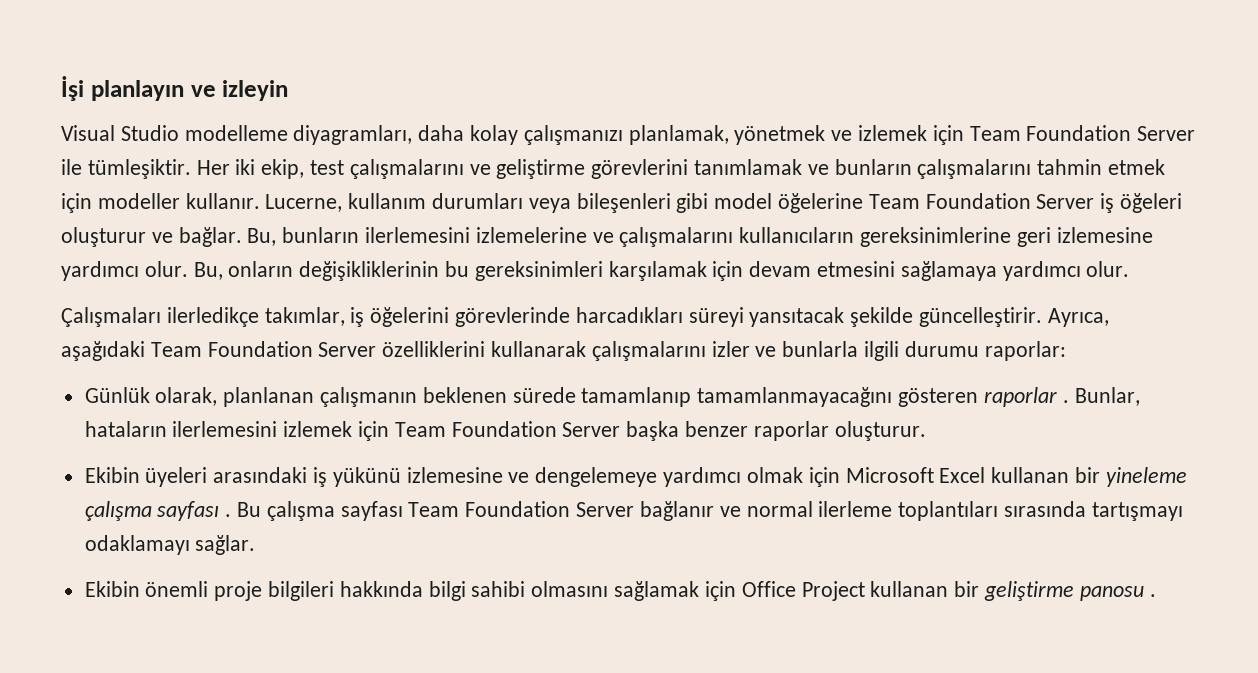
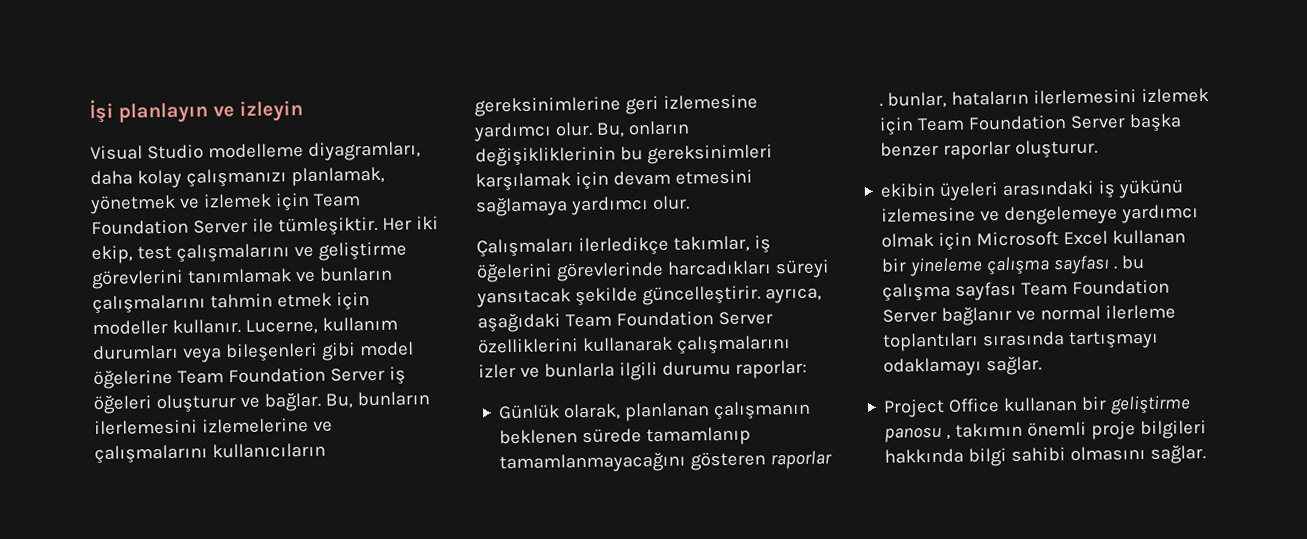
- Çalışmaları ilerledikçe takımlar, iş öğelerini görevlerinde harcadıkları süreyi yansıtacak şekilde güncelleştirir. Ayrıca, aşağıdaki Team Foundation Server özelliklerini kullanarak çalışmalarını izler ve bunlarla ilgili durumu raporlar:
+ Çalışmaları ilerledikçe takımlar, iş öğelerini görevlerinde harcadıkları süreyi yansıtacak şekilde güncelleştirir. ayrıca, aşağıdaki Team Foundation Server özelliklerini kullanarak çalışmalarını izler ve bunlarla ilgili durumu raporlar:
- Günlük olarak, planlanan çalışmanın beklenen sürede tamamlanıp tamamlanmayacağını gösteren raporlar . Bunlar, hataların ilerlemesini izlemek için Team Foundation Server başka benzer raporlar oluşturur.
+ Günlük olarak, planlanan çalışmanın beklenen sürede tamamlanıp tamamlanmayacağını gösteren raporlar . bunlar, hataların ilerlemesini izlemek için Team Foundation Server başka benzer raporlar oluşturur.
- Ekibin üyeleri arasındaki iş yükünü izlemesine ve dengelemeye yardımcı olmak için Microsoft Excel kullanan bir yineleme çalışma sayfası . Bu çalışma sayfası Team Foundation Server bağlanır ve normal ilerleme toplantıları sırasında tartışmayı odaklamayı sağlar.
+ ekibin üyeleri arasındaki iş yükünü izlemesine ve dengelemeye yardımcı olmak için Microsoft Excel kullanan bir yineleme çalışma sayfası . bu çalışma sayfası Team Foundation Server bağlanır ve normal ilerleme toplantıları sırasında tartışmayı odaklamayı sağlar.
- Ekibin önemli proje bilgileri hakkında bilgi sahibi olmasını sağlamak için Office Project kullanan bir geliştirme panosu .
+ Project Office kullanan bir geliştirme panosu , takımın önemli proje bilgileri hakkında bilgi sahibi olmasını sağlar.

